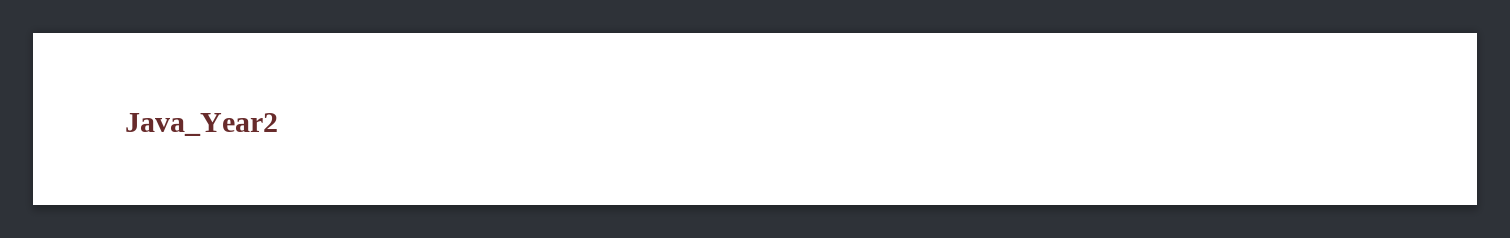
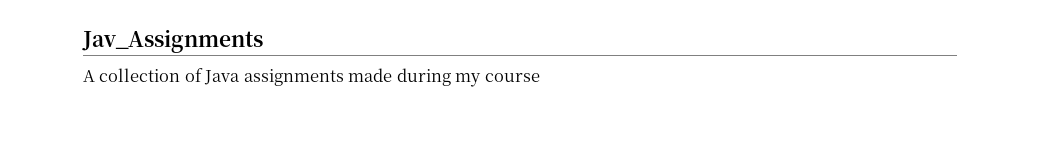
- Java_Year2
+ Jav_Assignments
+ A collection of Java assignments made during my course

